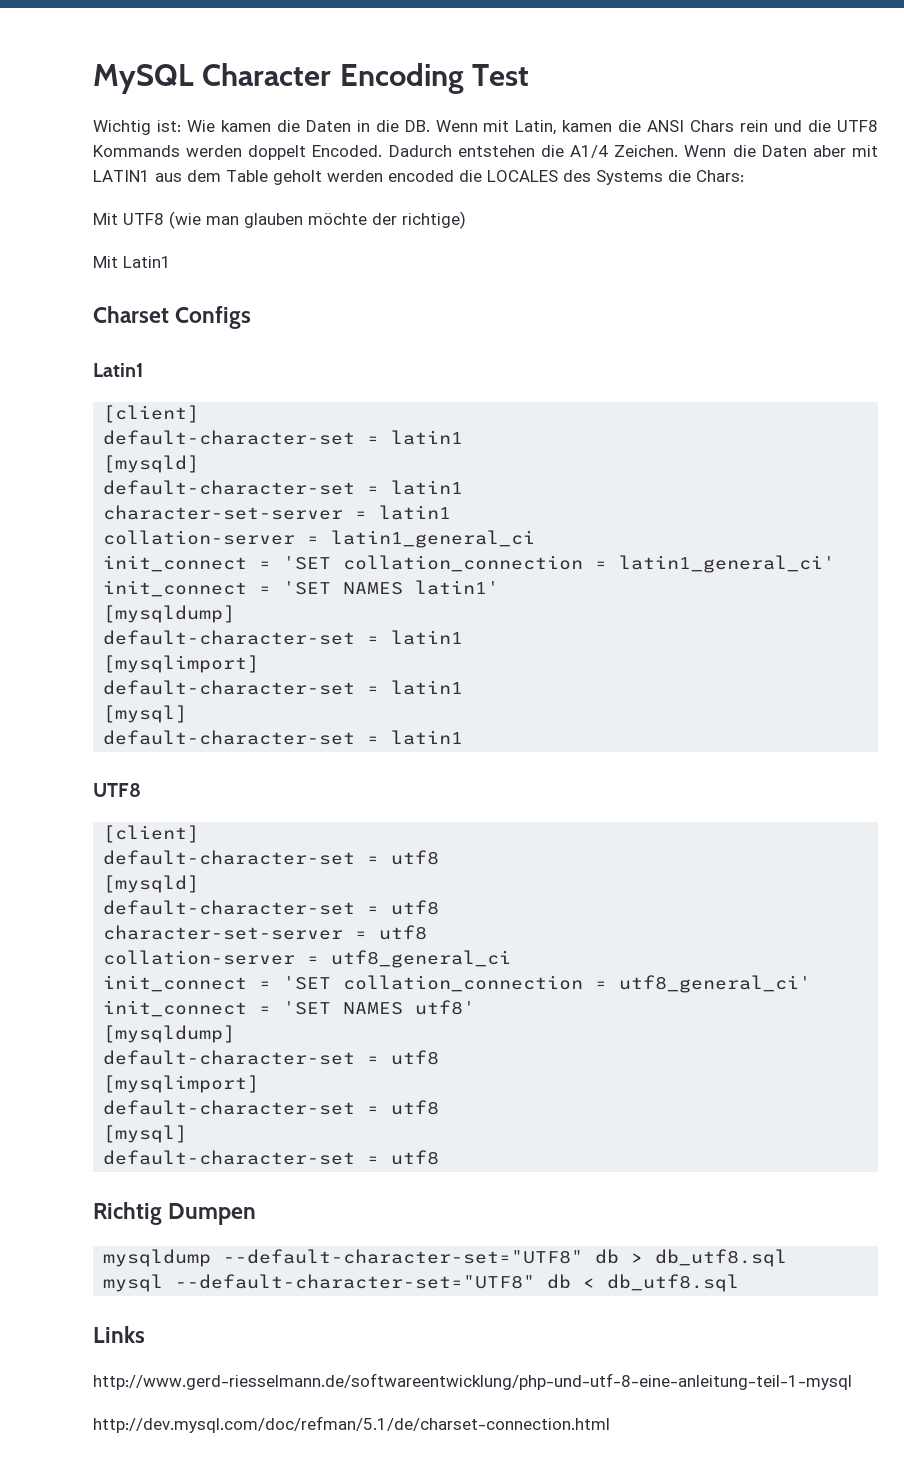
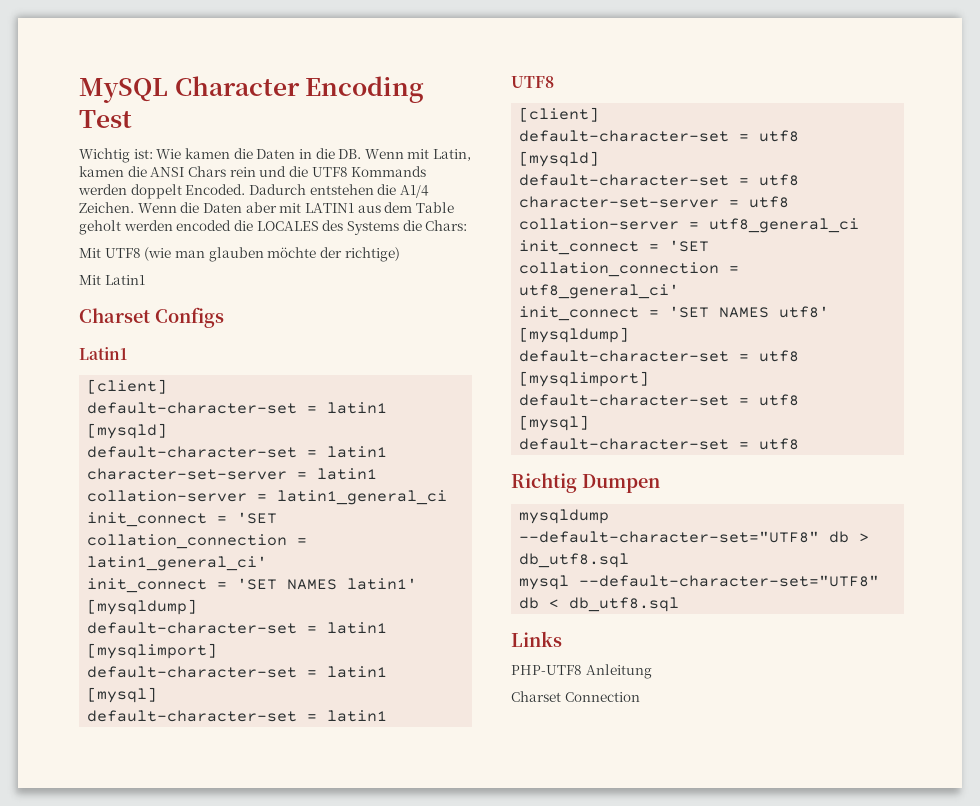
- http://www.gerd-riesselmann.de/softwareentwicklung/php-und-utf-8-eine-anleitung-teil-1-mysql
- http://dev.mysql.com/doc/refman/5.1/de/charset-connection.html
+ PHP-UTF8 Anleitung
+ Charset Connection

